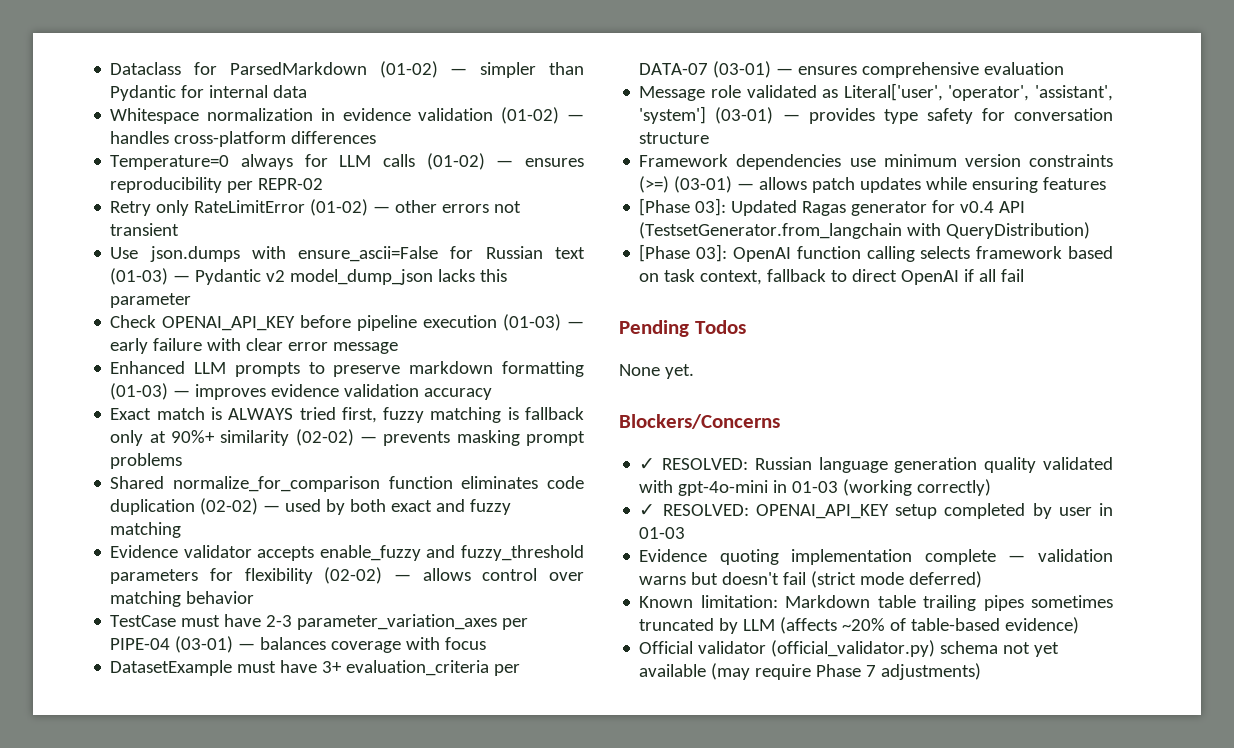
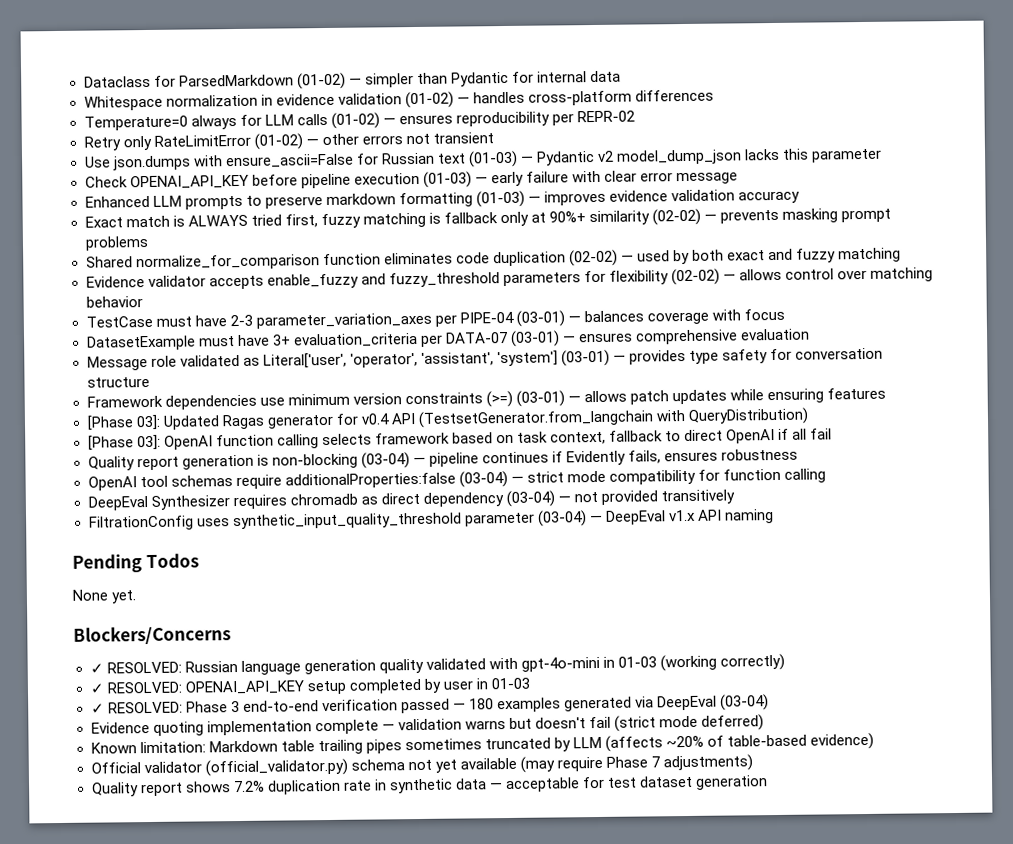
+ Quality report generation is non-blocking (03-04) — pipeline continues if Evidently fails, ensures robustness
+ OpenAI tool schemas require additionalProperties:false (03-04) — strict mode compatibility for function calling
+ DeepEval Synthesizer requires chromadb as direct dependency (03-04) — not provided transitively
+ FiltrationConfig uses synthetic_input_quality_threshold parameter (03-04) — DeepEval v1.x API naming
+ ✓ RESOLVED: Phase 3 end-to-end verification passed — 180 examples generated via DeepEval (03-04)
+ Quality report shows 7.2% duplication rate in synthetic data — acceptable for test dataset generation

